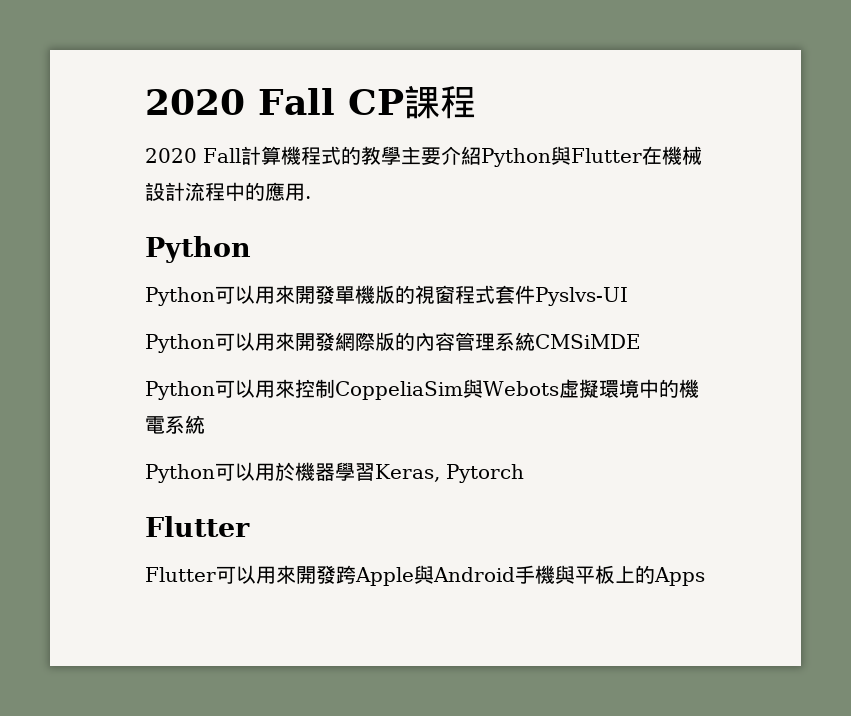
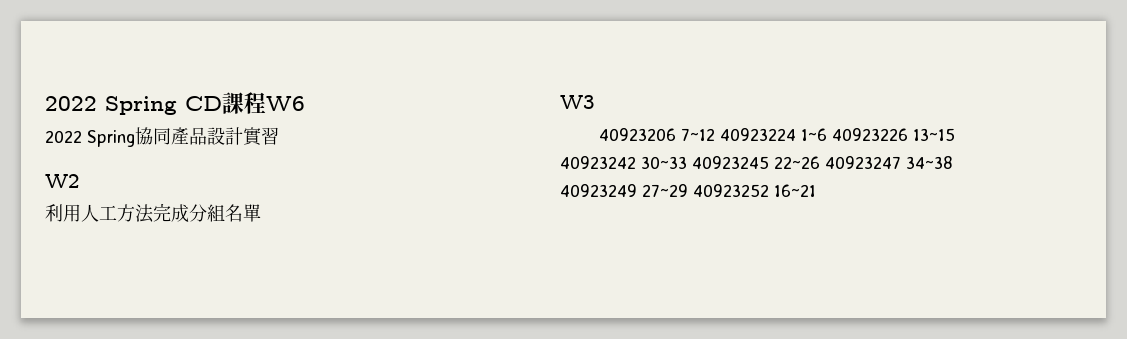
- 2020 Fall CP課程
- 2020 Fall計算機程式的教學主要介紹Python與Flutter在機械設計流程中的應用.
- Python
- Python可以用來開發單機版的視窗程式套件Pyslvs-UI
- Python可以用來開發網際版的內容管理系統CMSiMDE
- Python可以用來控制CoppeliaSim與Webots虛擬環境中的機電系統
- Python可以用於機器學習Keras, Pytorch
- Flutter
- Flutter可以用來開發跨Apple與Android手機與平板上的Apps
+ 2022 Spring CD課程W6
+ 2022 Spring協同產品設計實習
+ W2
+ 利用人工方法完成分組名單
+ W3
+ 40923206 7~12 40923224 1~6 40923226 13~15 40923242 30~33 40923245 22~26 40923247 34~38 40923249 27~29 40923252 16~21

